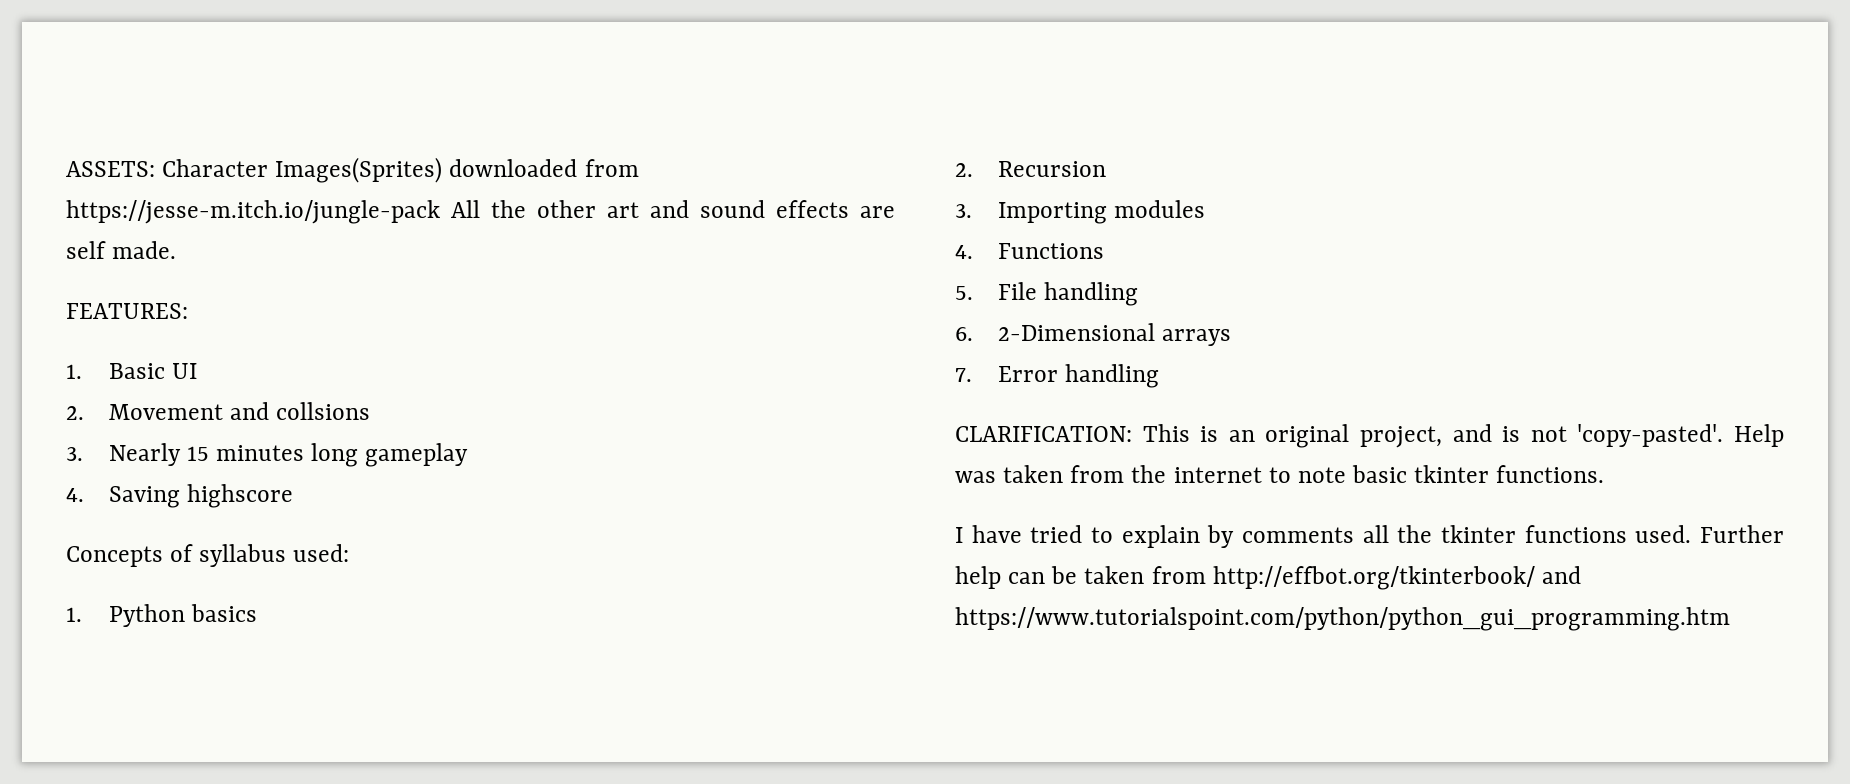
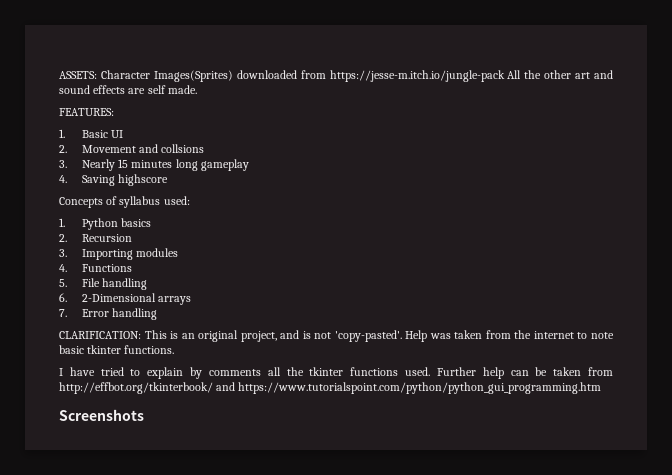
+ Screenshots

